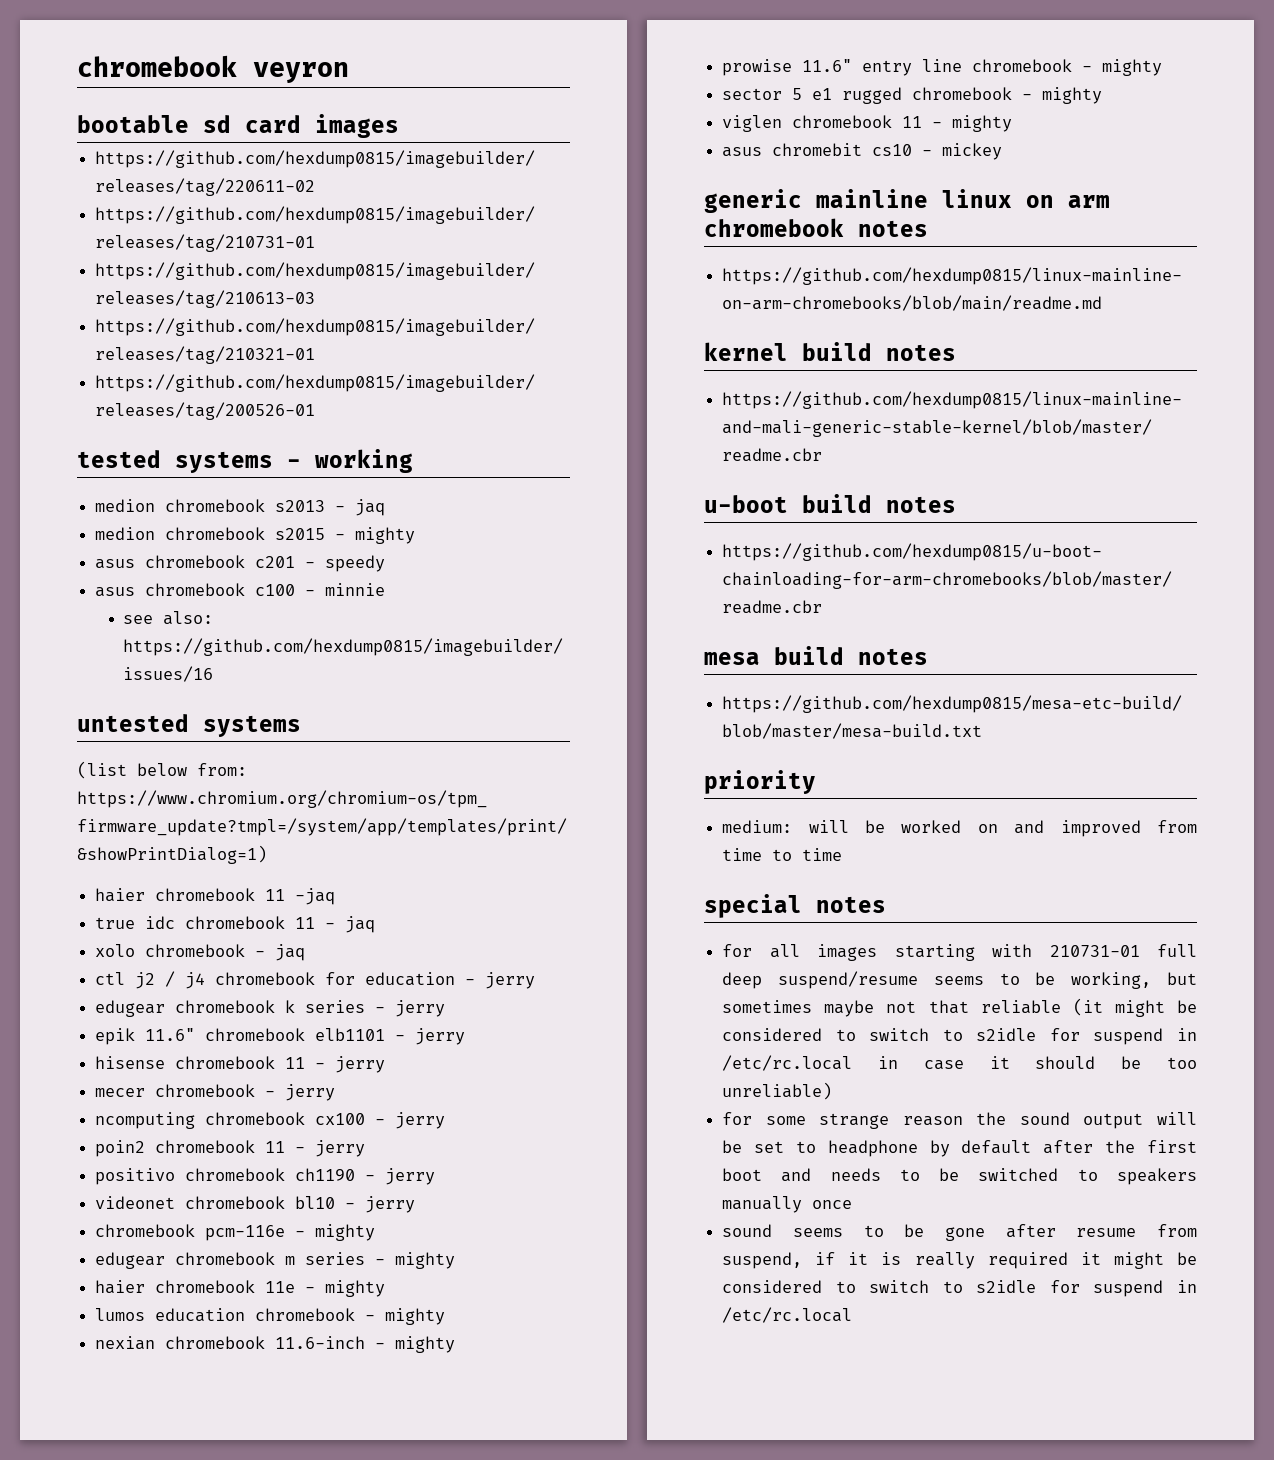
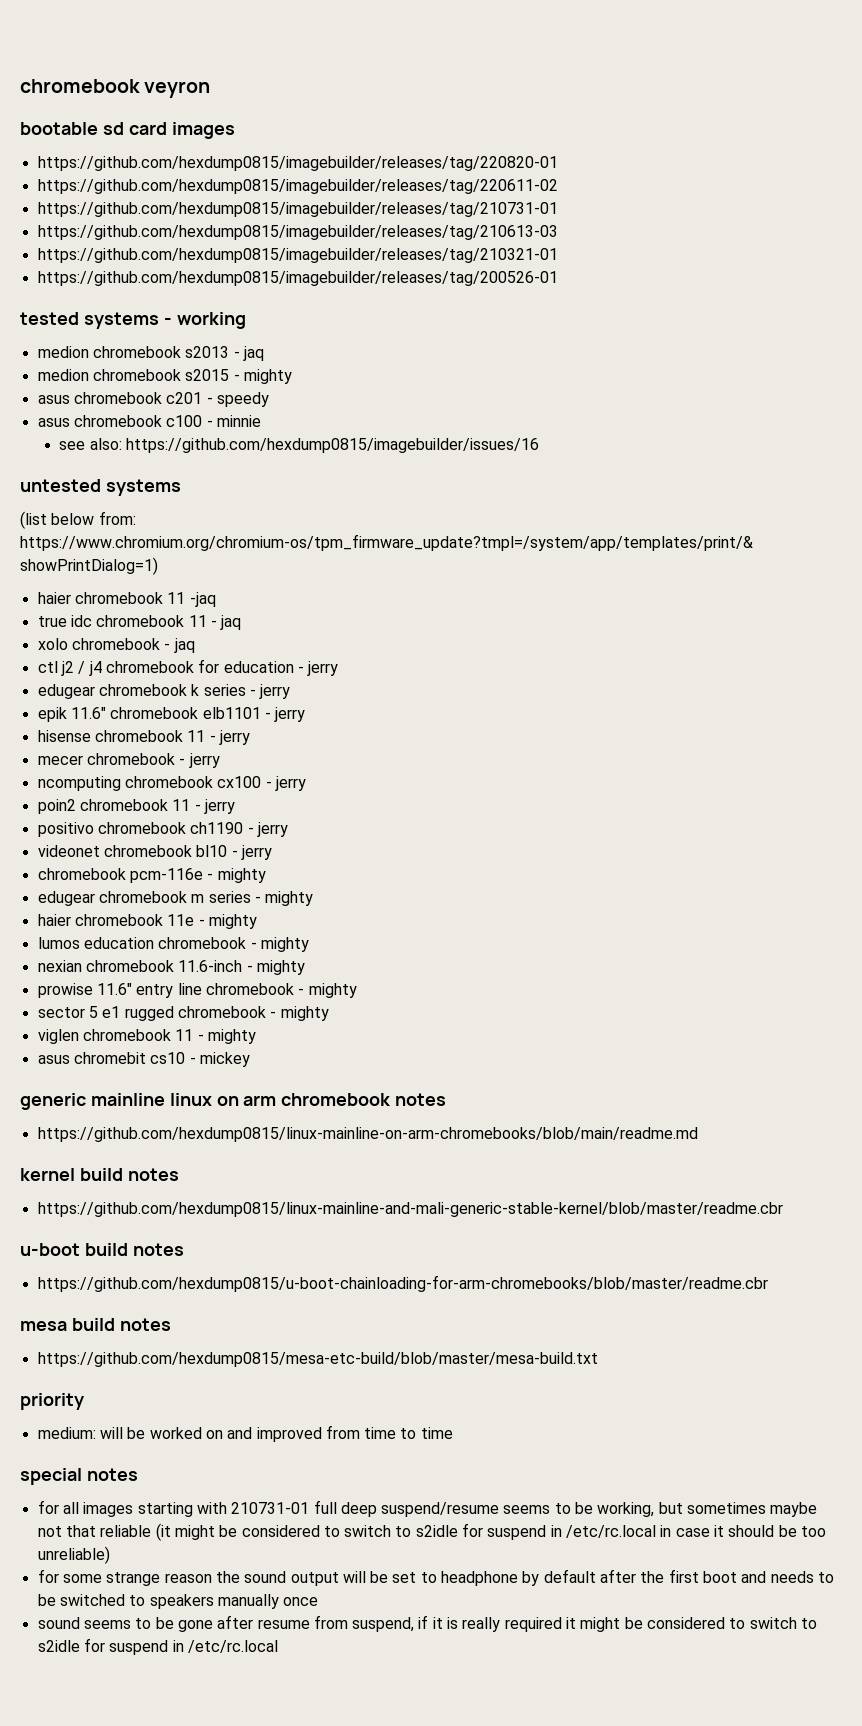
+ https://github.com/hexdump0815/imagebuilder/releases/tag/220820-01

